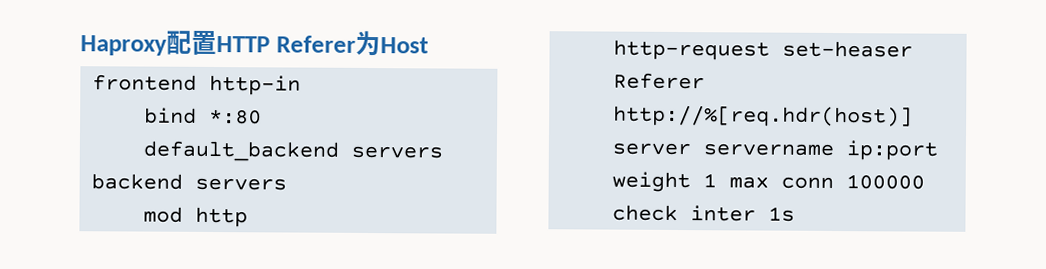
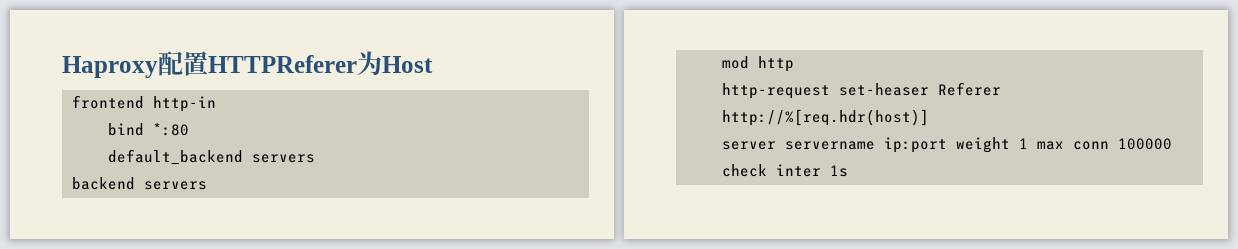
- Haproxy配置HTTP Referer为Host
+ Haproxy配置HTTPReferer为Host

